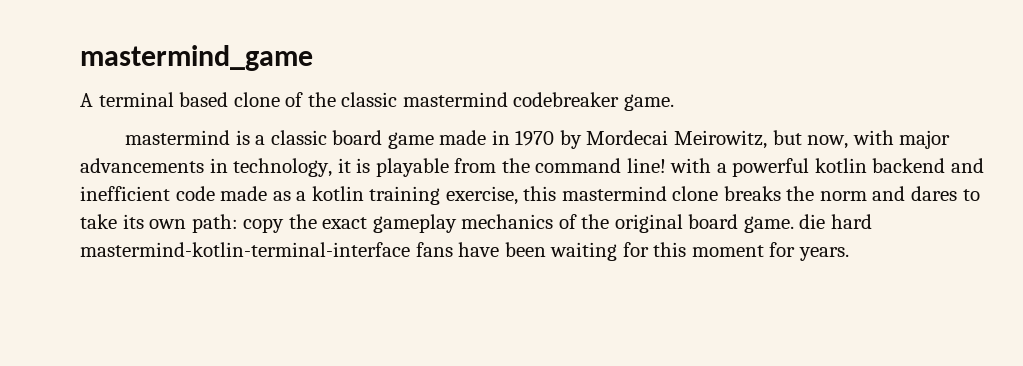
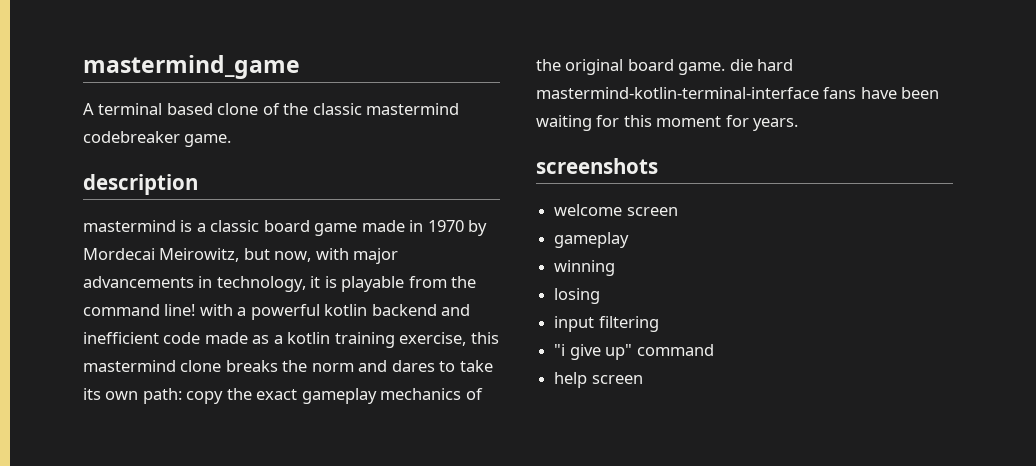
+ description
+ screenshots
+ welcome screen
+ gameplay
+ winning
+ losing
+ input filtering
+ "i give up" command
+ help screen

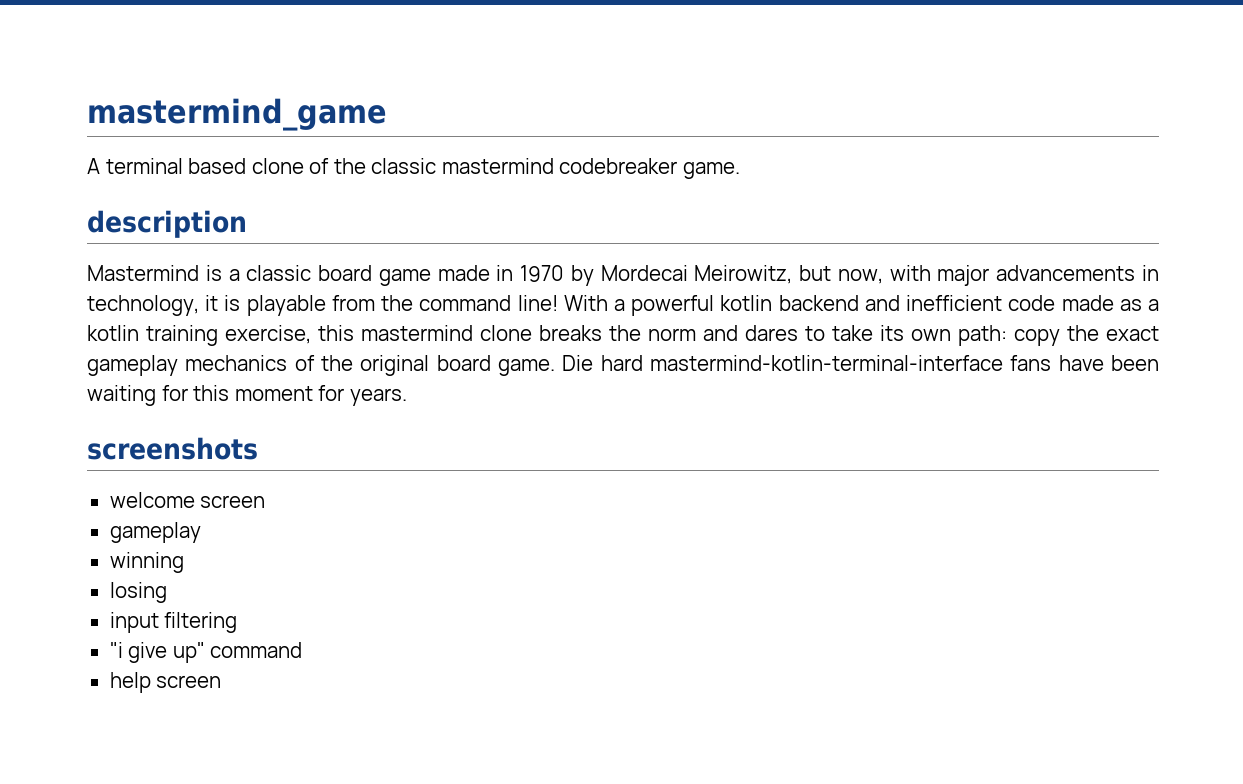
- mastermind is a classic board game made in 1970 by Mordecai Meirowitz, but now, with major advancements in technology, it is playable from the command line! with a powerful kotlin backend and inefficient code made as a kotlin training exercise, this mastermind clone breaks the norm and dares to take its own path:
+ Mastermind is a classic board game made in 1970 by Mordecai Meirowitz, but now, with major advancements in technology, it is playable from the command line! With a powerful kotlin backend and inefficient code made as a kotlin training exercise, this mastermind clone breaks the norm and dares to take its own path:
- copy the exact gameplay mechanics of the original board game. die hard mastermind-kotlin-terminal-interface fans have been waiting for this moment for years.
+ copy the exact gameplay mechanics of the original board game. Die hard mastermind-kotlin-terminal-interface fans have been waiting for this moment for years.

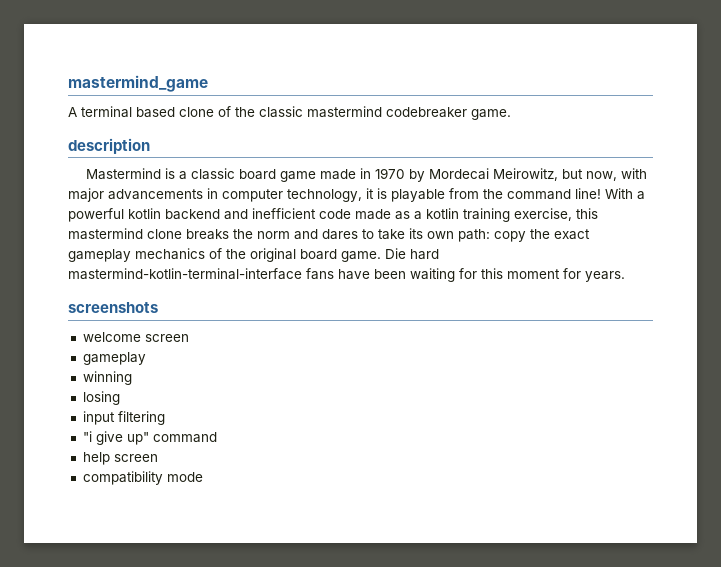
- Mastermind is a classic board game made in 1970 by Mordecai Meirowitz, but now, with major advancements in technology, it is playable from the command line!
+ Mastermind is a classic board game made in 1970 by Mordecai Meirowitz, but now, with major advancements in computer technology, it is playable from the command line!
+ compatibility mode

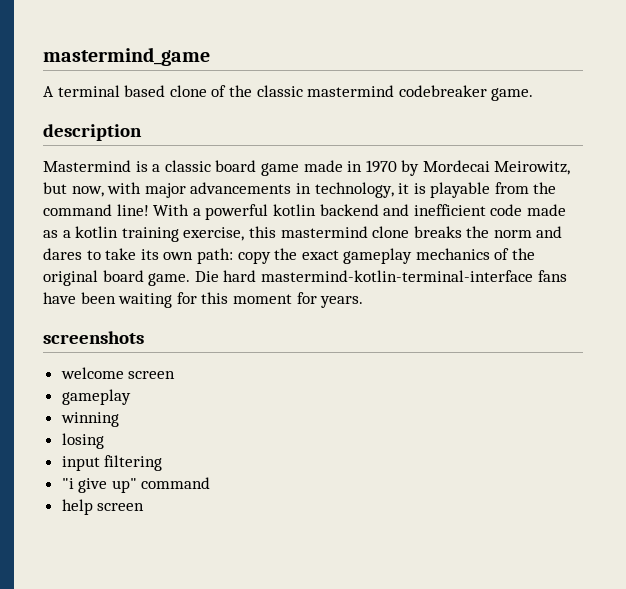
- Mastermind is a classic board game made in 1970 by Mordecai Meirowitz, but now, with major advancements in computer technology, it is playable from the command line!
+ Mastermind is a classic board game made in 1970 by Mordecai Meirowitz, but now, with major advancements in technology, it is playable from the command line!
- compatibility mode

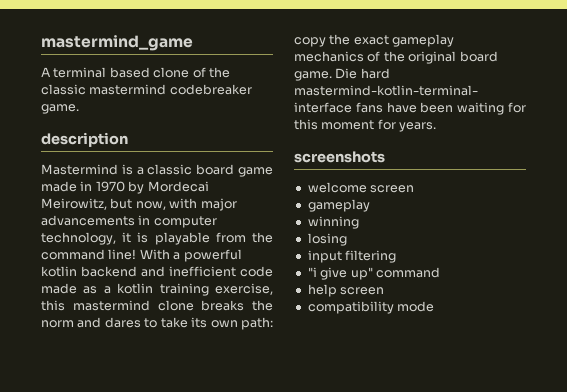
- Mastermind is a classic board game made in 1970 by Mordecai Meirowitz, but now, with major advancements in technology, it is playable from the command line!
+ Mastermind is a classic board game made in 1970 by Mordecai Meirowitz, but now, with major advancements in computer technology, it is playable from the command line!
+ compatibility mode

